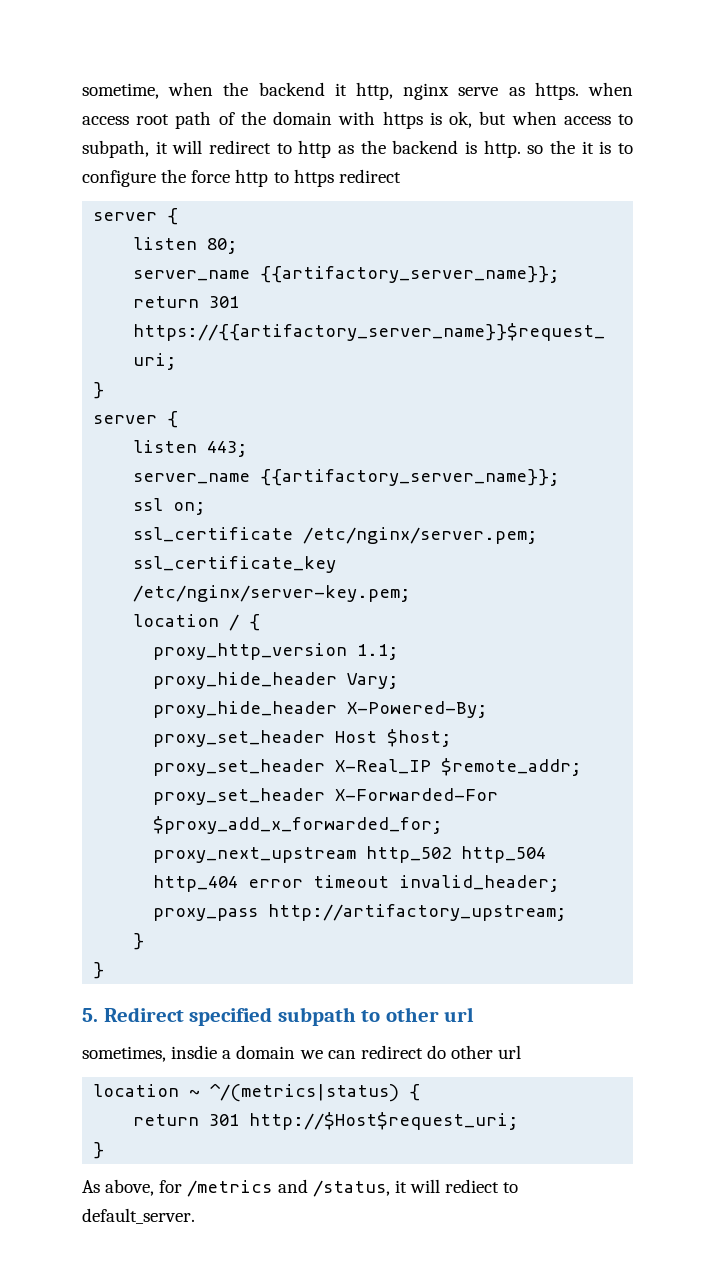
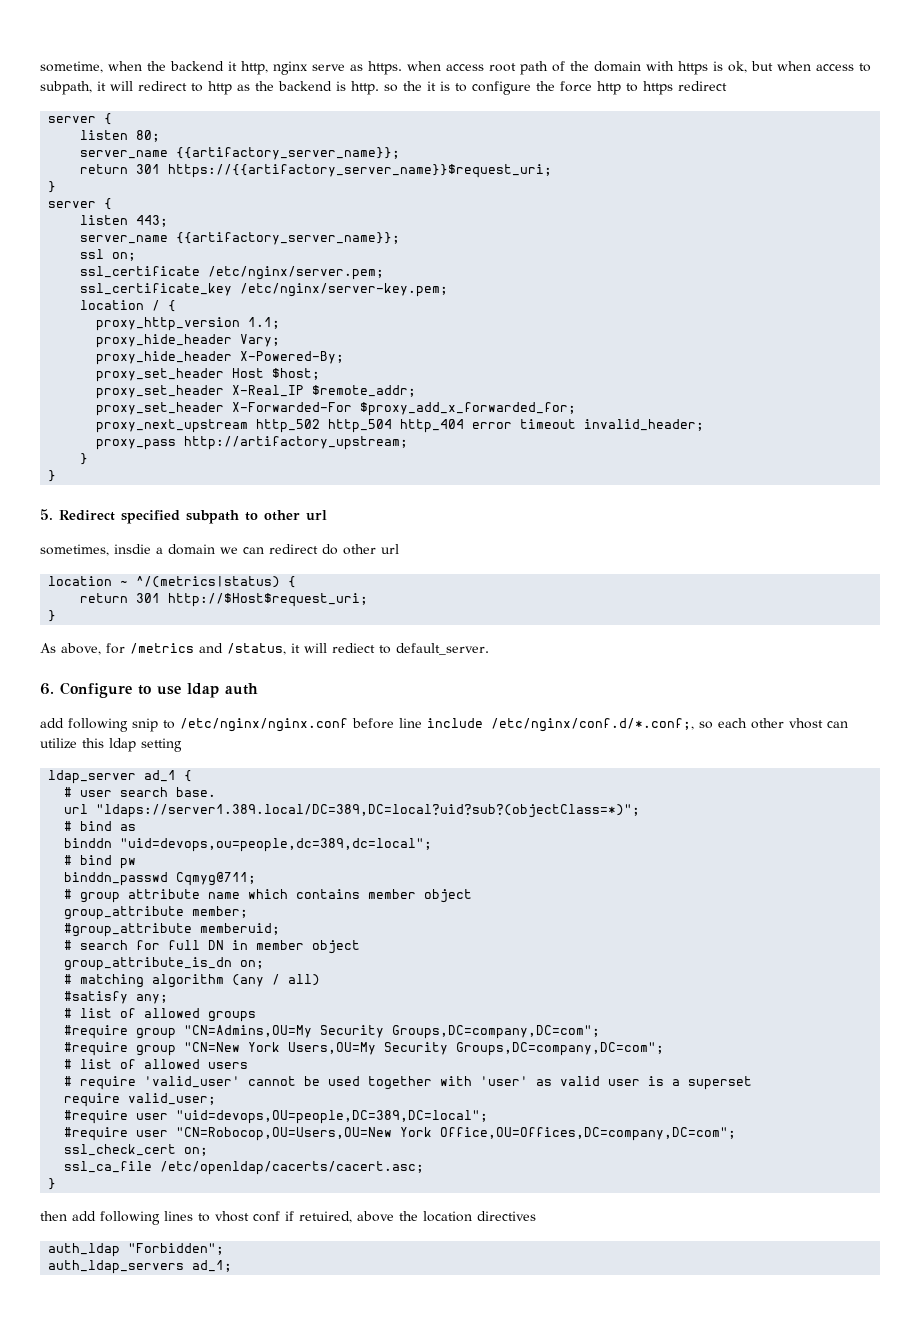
+ 6. Configure to use ldap auth
+ add following snip to /etc/nginx/nginx.conf before line include /etc/nginx/conf.d/*.conf;, so each other vhost can utilize this ldap setting
+ ldap_server ad_1 {
+ # user search base.
+ url "ldaps://server1.389.local/DC=389,DC=local?uid?sub?(objectClass=*)";
+ # bind as
+ binddn "uid=devops,ou=people,dc=389,dc=local";
+ # bind pw
+ binddn_passwd Cqmyg@711;
+ # group attribute name which contains member object
+ group_attribute member;
+ #group_attribute memberuid;
+ # search for full DN in member object
+ group_attribute_is_dn on;
+ # matching algorithm (any / all)
+ #satisfy any;
+ # list of allowed groups
+ #require group "CN=Admins,OU=My Security Groups,DC=company,DC=com";
+ #require group "CN=New York Users,OU=My Security Groups,DC=company,DC=com";
+ # list of allowed users
+ # require 'valid_user' cannot be used together with 'user' as valid user is a superset
+ require valid_user;
+ #require user "uid=devops,OU=people,DC=389,DC=local";
+ #require user "CN=Robocop,OU=Users,OU=New York Office,OU=Offices,DC=company,DC=com";
+ ssl_check_cert on;
+ ssl_ca_file /etc/openldap/cacerts/cacert.asc;
+ }
+ then add following lines to vhost conf if retuired, above the location directives
+ auth_ldap "Forbidden";
+ auth_ldap_servers ad_1;

